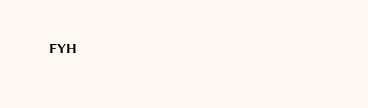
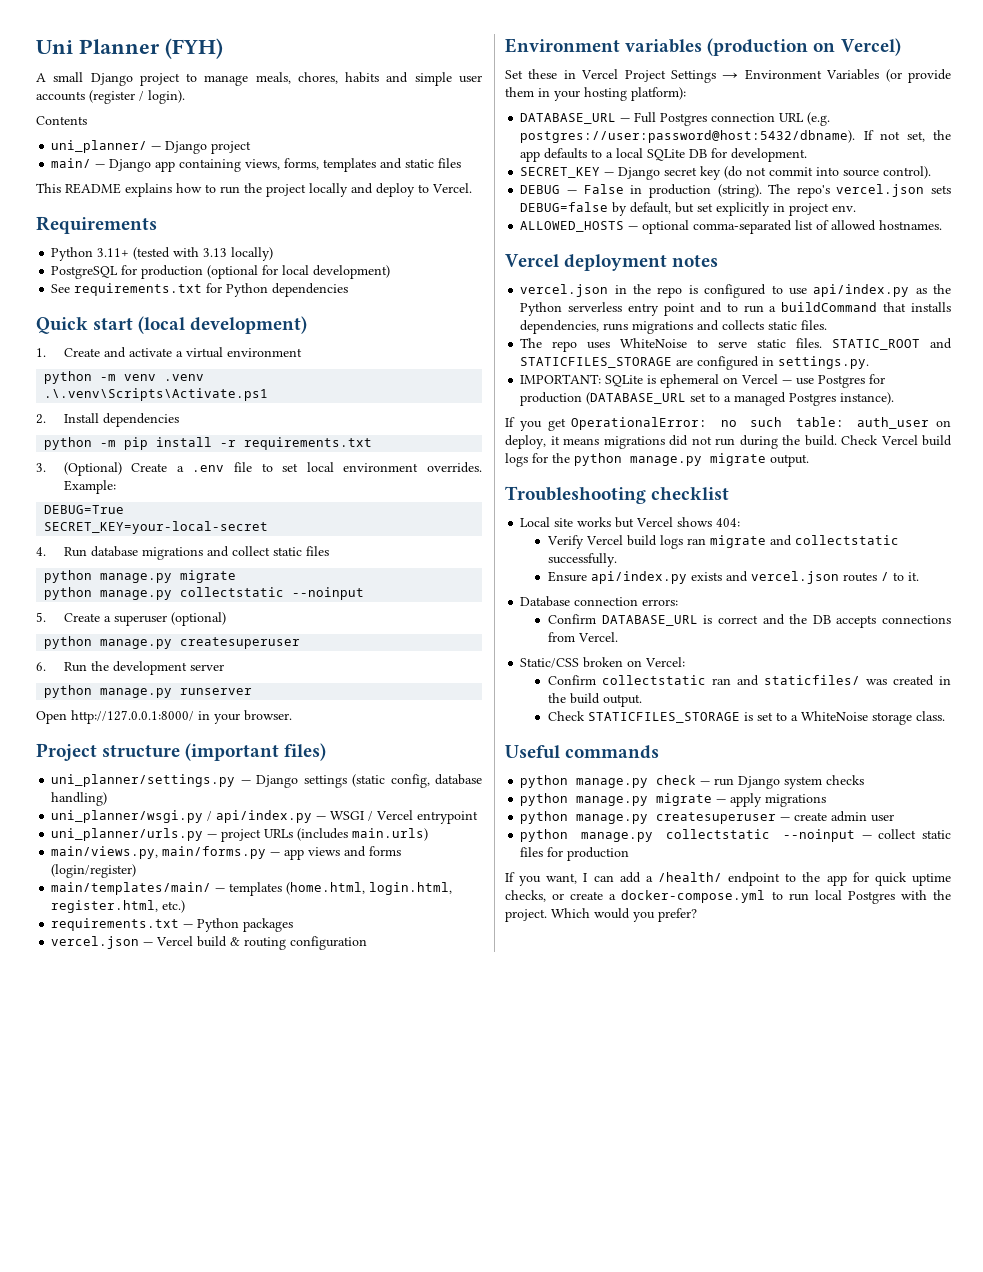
- FYH
+ Uni Planner (FYH)
+ A small Django project to manage meals, chores, habits and simple user accounts (register / login).
+ Contents
+ uni_planner/ — Django project
+ main/ — Django app containing views, forms, templates and static files
+ This README explains how to run the project locally and deploy to Vercel.
+ Requirements
+ Python 3.11+ (tested with 3.13 locally)
+ PostgreSQL for production (optional for local development)
+ See requirements.txt for Python dependencies
+ Quick start (local development)
+ 1. Create and activate a virtual environment
+ python -m venv .venv
+ .\.venv\Scripts\Activate.ps1
+ 2. Install dependencies
+ python -m pip install -r requirements.txt
+ 3. (Optional) Create a .env file to set local environment overrides. Example:
+ DEBUG=True
+ SECRET_KEY=your-local-secret
+ 4. Run database migrations and collect static files
+ python manage.py migrate
+ python manage.py collectstatic --noinput
+ 5. Create a superuser (optional)
+ python manage.py createsuperuser
+ 6. Run the development server
+ python manage.py runserver
+ Open http://127.0.0.1:8000/ in your browser.
+ Project structure (important files)
+ uni_planner/settings.py — Django settings (static config, database handling)
+ uni_planner/wsgi.py / api/index.py — WSGI / Vercel entrypoint
+ uni_planner/urls.py — project URLs (includes main.urls)
+ main/views.py, main/forms.py — app views and forms (login/register)
+ main/templates/main/ — templates (home.html, login.html, register.html, etc.)
+ requirements.txt — Python packages
+ vercel.json — Vercel build & routing configuration
+ Environment variables (production on Vercel)
+ Set these in Vercel Project Settings → Environment Variables (or provide them in your hosting platform):
+ DATABASE_URL — Full Postgres connection URL (e.g. postgres://user:password@host:5432/dbname). If not set, the app defaults to a local SQLite DB for development.
+ SECRET_KEY — Django secret key (do not commit into source control).
+ DEBUG — False in production (string). The repo's vercel.json sets DEBUG=false by default, but set explicitly in project env.
+ ALLOWED_HOSTS — optional comma-separated list of allowed hostnames.
+ Vercel deployment notes
+ vercel.json in the repo is configured to use api/index.py as the Python serverless entry point and to run a buildCommand that installs dependencies, runs migrations and collects static files.
+ The repo uses WhiteNoise to serve static files. STATIC_ROOT and STATICFILES_STORAGE are configured in settings.py.
+ IMPORTANT: SQLite is ephemeral on Vercel — use Postgres for production (DATABASE_URL set to a managed Postgres instance).
+ If you get OperationalError: no such table: auth_user on deploy, it means migrations did not run during the build. Check Vercel build logs for the python manage.py migrate output.
+ Troubleshooting checklist
+ Local site works but Vercel shows 404:
+ Verify Vercel build logs ran migrate and collectstatic successfully.
+ Ensure api/index.py exists and vercel.json routes / to it.
+ Database connection errors:
+ Confirm DATABASE_URL is correct and the DB accepts connections from Vercel.
+ Static/CSS broken on Vercel:
+ Confirm collectstatic ran and staticfiles/ was created in the build output.
+ Check STATICFILES_STORAGE is set to a WhiteNoise storage class.
+ Useful commands
+ python manage.py check — run Django system checks
+ python manage.py migrate — apply migrations
+ python manage.py createsuperuser — create admin user
+ python manage.py collectstatic --noinput — collect static files for production
+ If you want, I can add a /health/ endpoint to the app for quick uptime checks, or create a docker-compose.yml to run local Postgres with the project. Which would you prefer?

